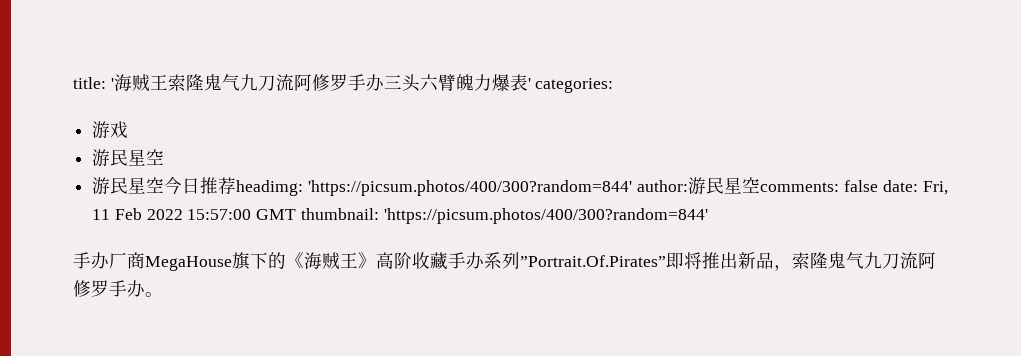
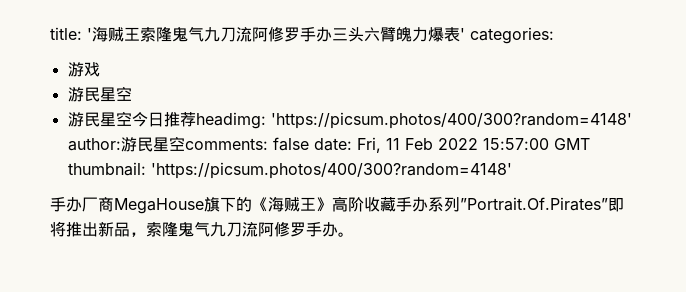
- 游民星空今日推荐headimg: 'https://picsum.photos/400/300?random=844' author:游民星空comments: false date: Fri, 11 Feb 2022 15:57:00 GMT thumbnail: 'https://picsum.photos/400/300?random=844'
+ 游民星空今日推荐headimg: 'https://picsum.photos/400/300?random=4148' author:游民星空comments: false date: Fri, 11 Feb 2022 15:57:00 GMT thumbnail: 'https://picsum.photos/400/300?random=4148'

